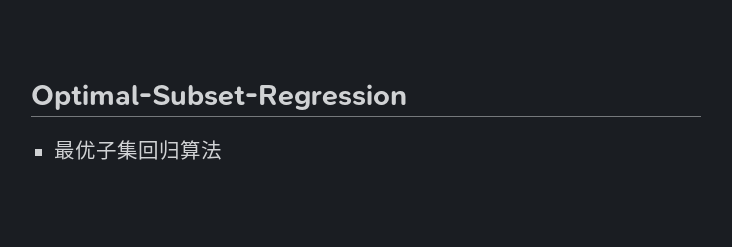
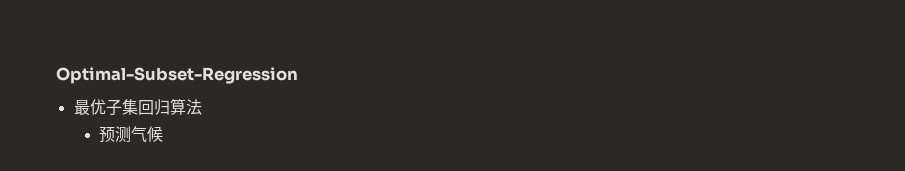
+ 预测气候

